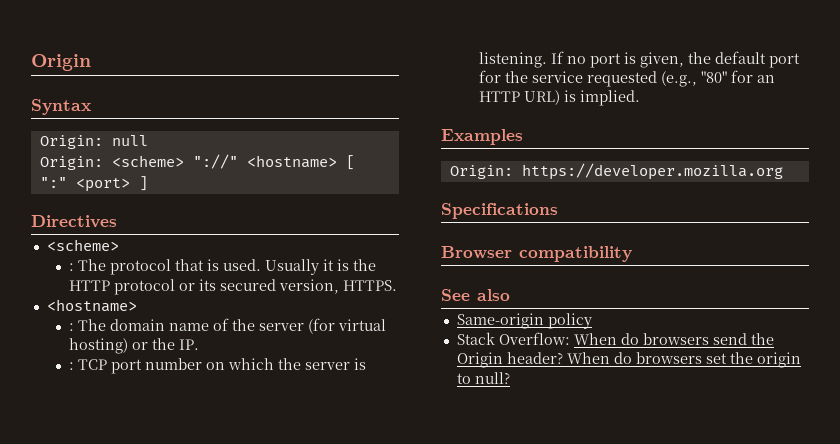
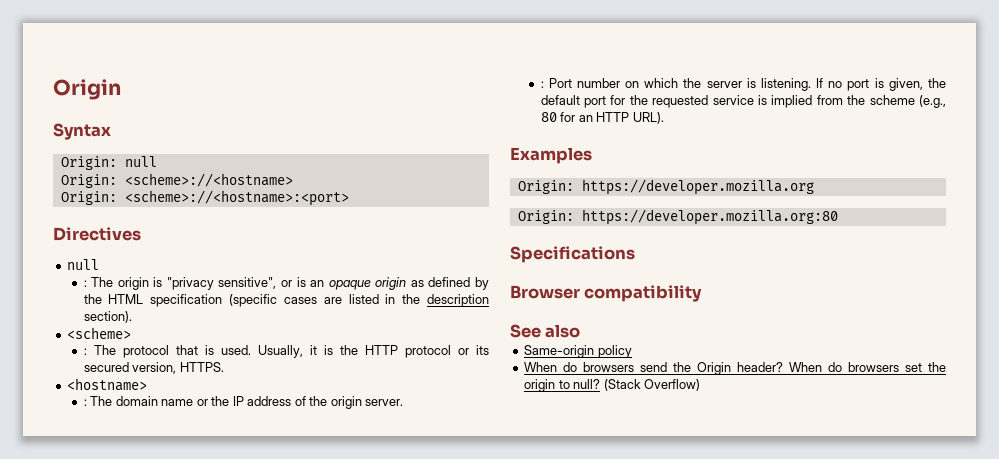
- Origin: <scheme> "://" <hostname> [ ":" <port> ]
+ Origin: <scheme>://<hostname>
+ Origin: <scheme>://<hostname>:<port>
  Directives
+ null
+ : The origin is "privacy sensitive", or is an opaque origin as defined by the HTML specification (specific cases are listed in the description section).
- Usually it is the HTTP protocol or its secured version, HTTPS.
+ Usually, it is the HTTP protocol or its secured version, HTTPS.
- : The domain name of the server (for virtual hosting) or the IP.
- : TCP port number on which the server is listening.
+ : The domain name or the IP address of the origin server.
+ : Port number on which the server is listening.
- If no port is given, the default port for the service requested (e.g., "80" for an HTTP URL) is implied.
+ If no port is given, the default port for the requested service is implied from the scheme (e.g., 80 for an HTTP URL).
+ Origin: https://developer.mozilla.org:80
- Stack Overflow: When do browsers send the Origin header?
+ When do browsers send the Origin header?
+ (Stack Overflow)

